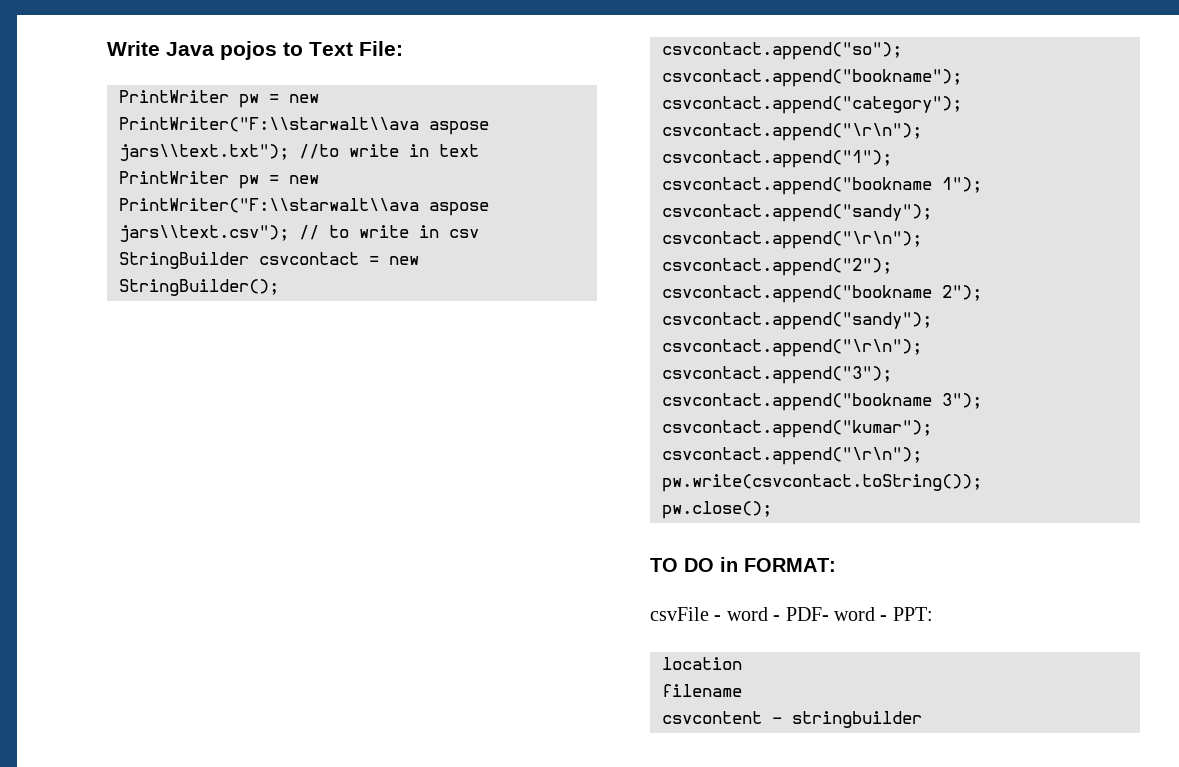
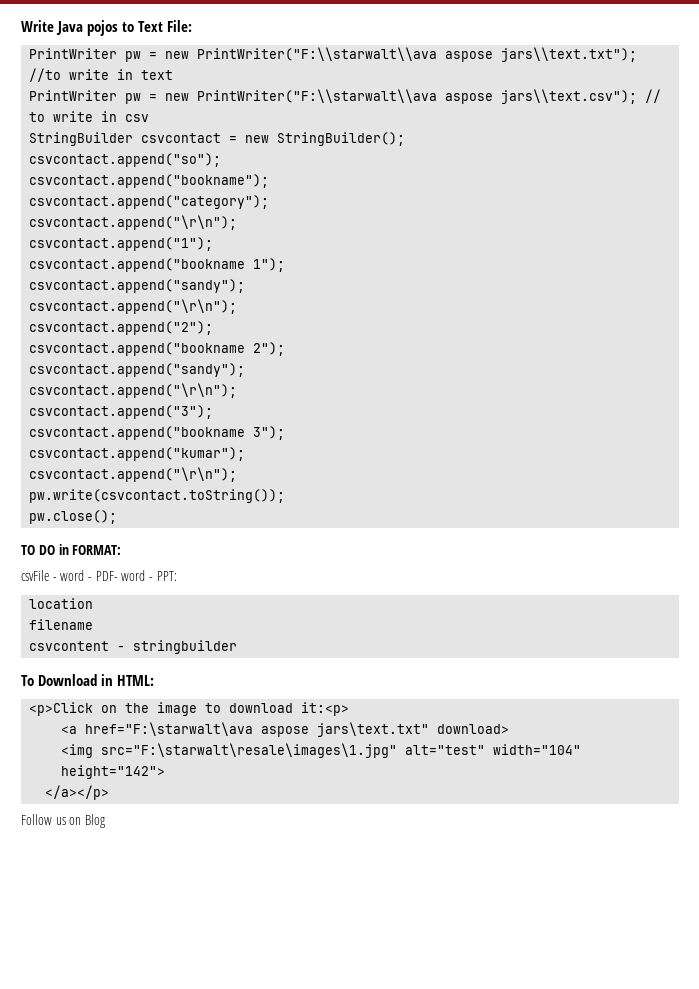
+ To Download in HTML:
+ <p>Click on the image to download it:<p>
+ <a href="F:\starwalt\ava aspose jars\text.txt" download>
+ <img src="F:\starwalt\resale\images\1.jpg" alt="test" width="104" height="142">
+ </a></p>
+ Follow us on Blog

